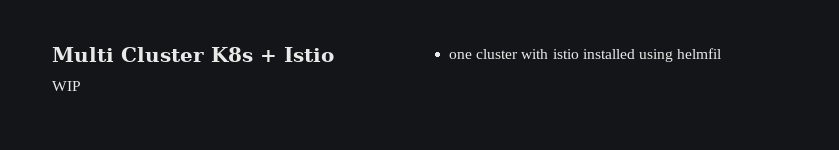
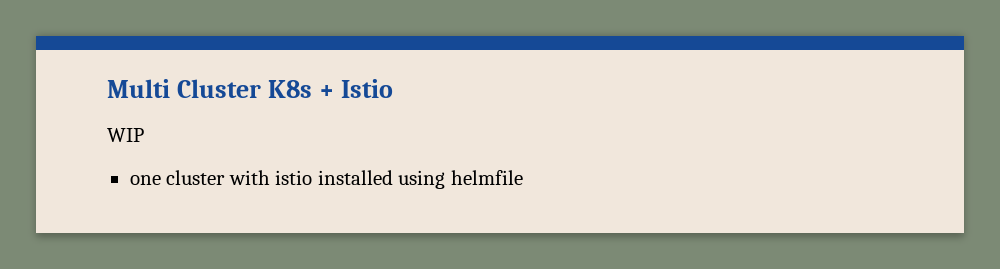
- one cluster with istio installed using helmfil
+ one cluster with istio installed using helmfile

